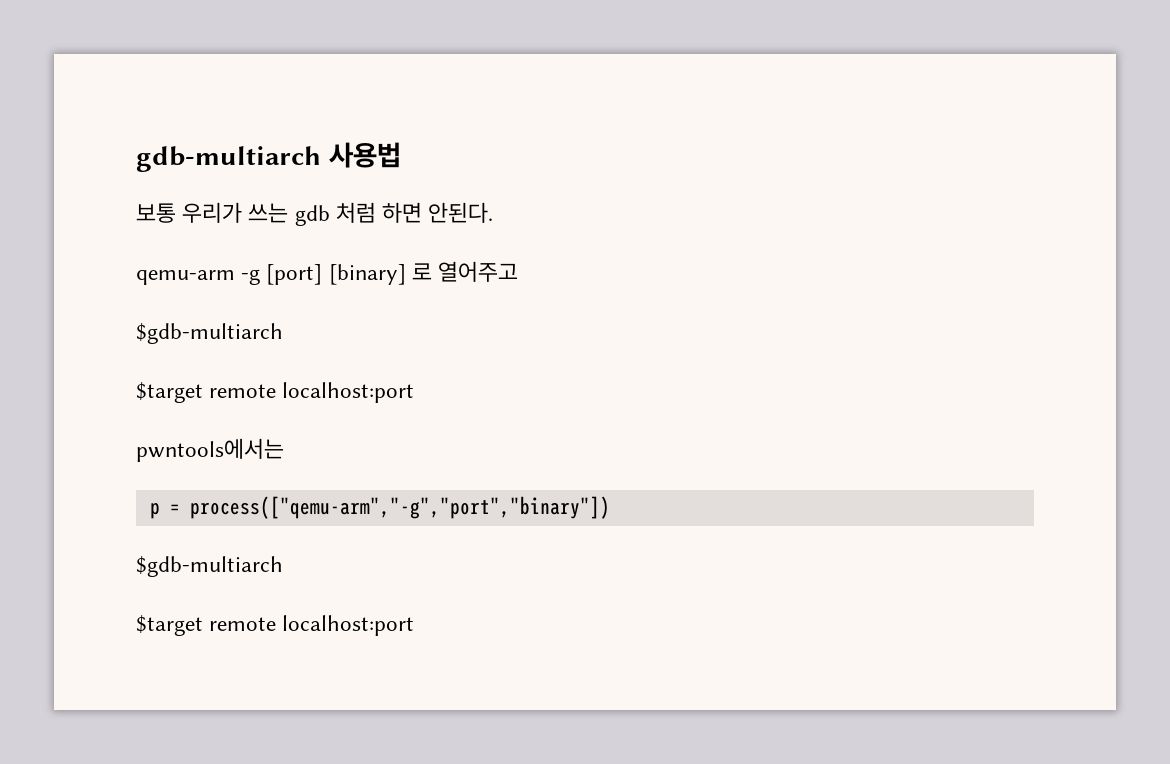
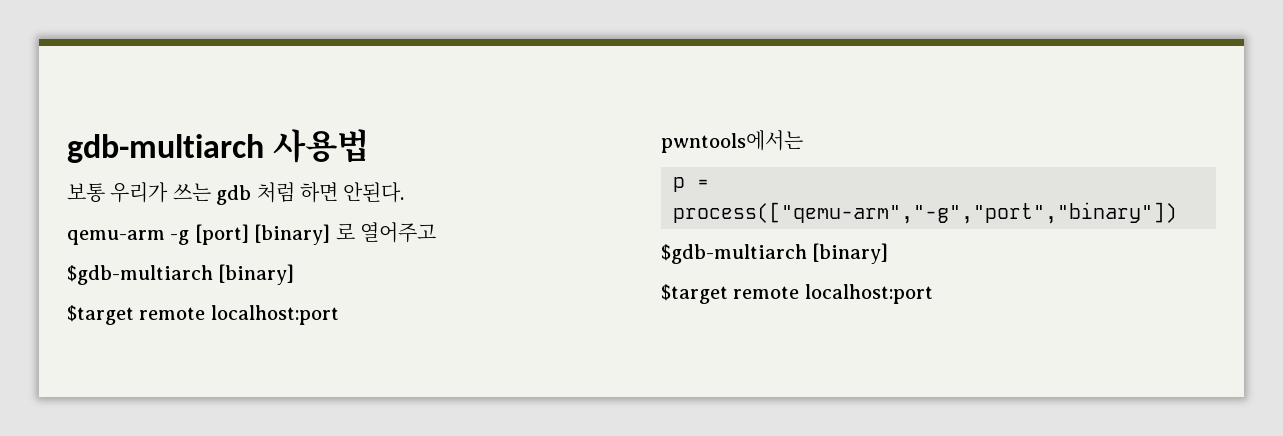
  qemu-arm -g [port] [binary] 로 열어주고
- $gdb-multiarch
+ $gdb-multiarch [binary]
  p = process(["qemu-arm","-g","port","binary"])
- $gdb-multiarch
+ $gdb-multiarch [binary]

